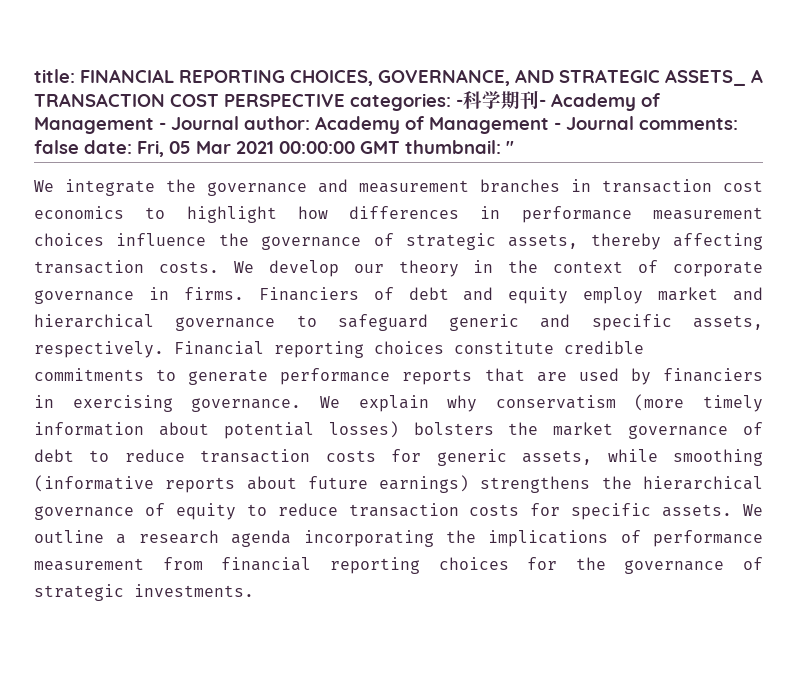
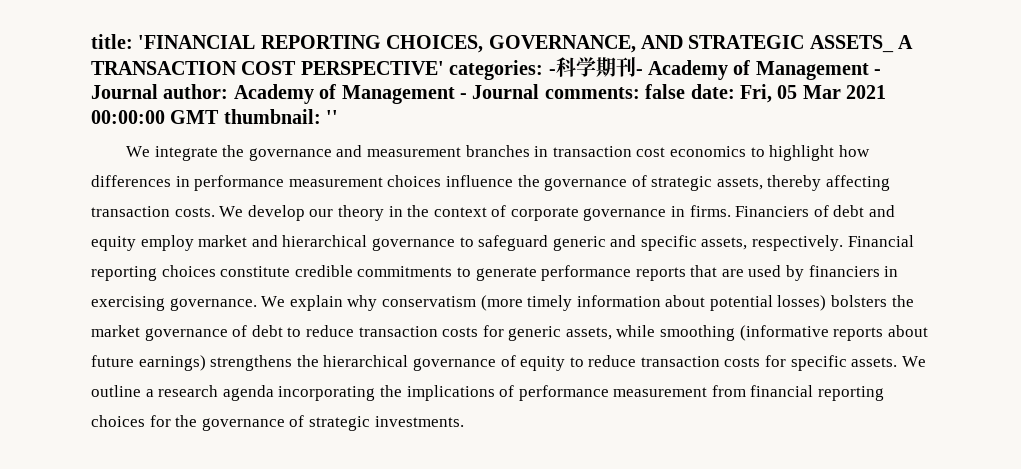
- title: FINANCIAL REPORTING CHOICES, GOVERNANCE, AND STRATEGIC ASSETS_ A TRANSACTION COST PERSPECTIVE categories: -科学期刊- Academy of Management - Journal author: Academy of Management - Journal comments: false date: Fri, 05 Mar 2021 00:00:00 GMT thumbnail: ''
+ title: 'FINANCIAL REPORTING CHOICES, GOVERNANCE, AND STRATEGIC ASSETS_ A TRANSACTION COST PERSPECTIVE' categories: -科学期刊- Academy of Management - Journal author: Academy of Management - Journal comments: false date: Fri, 05 Mar 2021 00:00:00 GMT thumbnail: ''

